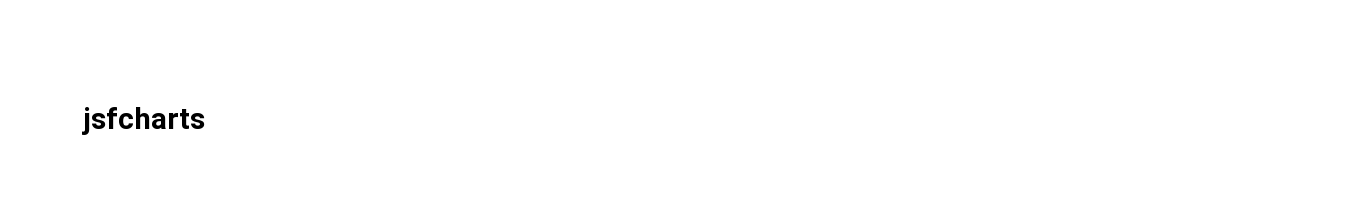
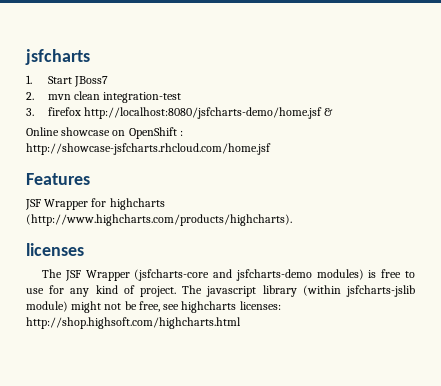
+ 1. Start JBoss7
+ 2. mvn clean integration-test
+ 3. firefox http://localhost:8080/jsfcharts-demo/home.jsf &
+ Online showcase on OpenShift : http://showcase-jsfcharts.rhcloud.com/home.jsf
+ Features
+ JSF Wrapper for highcharts (http://www.highcharts.com/products/highcharts).
+ licenses
+ The JSF Wrapper (jsfcharts-core and jsfcharts-demo modules) is free to use for any kind of project. The javascript library (within jsfcharts-jslib module) might not be free, see highcharts licenses: http://shop.highsoft.com/highcharts.html

